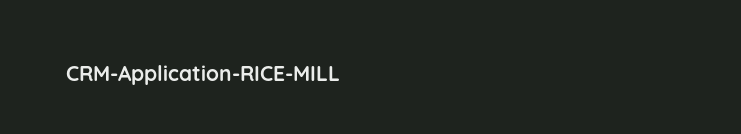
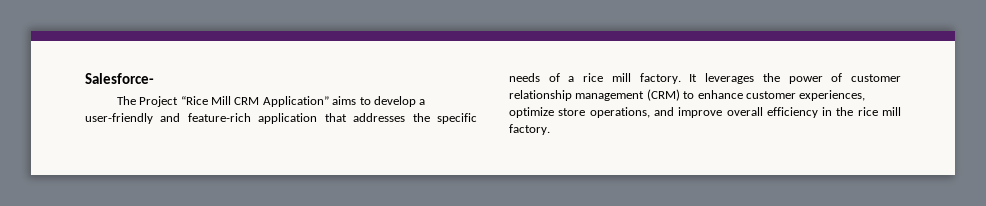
- CRM-Application-RICE-MILL
+ Salesforce-
+ The Project “Rice Mill CRM Application” aims to develop a user-friendly and feature-rich application that addresses the specific needs of a rice mill factory. It leverages the power of customer relationship management (CRM) to enhance customer experiences, optimize store operations, and improve overall efficiency in the rice mill factory.

